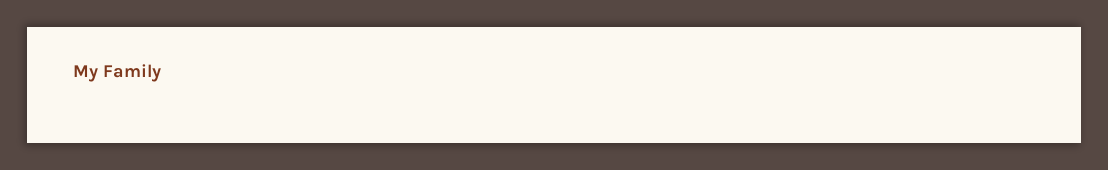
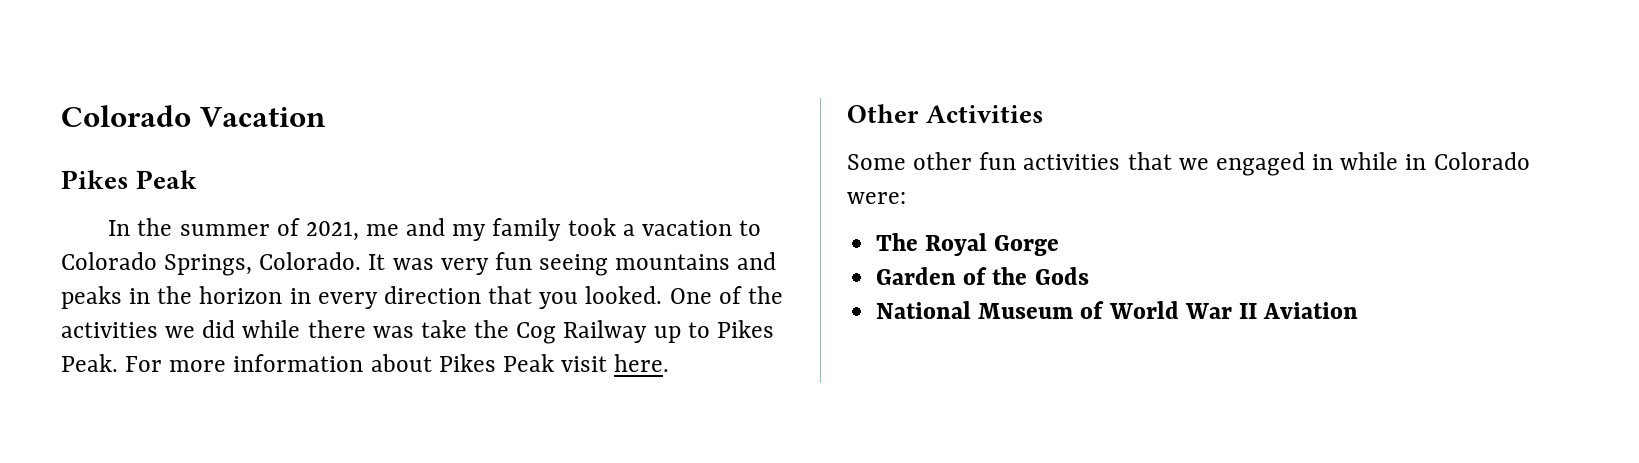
- My Family
+ Colorado Vacation
+ Pikes Peak
+ In the summer of 2021, me and my family took a vacation to Colorado Springs, Colorado. It was very fun seeing mountains and peaks in the horizon in every direction that you looked. One of the activities we did while there was take the Cog Railway up to Pikes Peak. For more information about Pikes Peak visit here.
+ Other Activities
+ Some other fun activities that we engaged in while in Colorado were:
+ The Royal Gorge
+ Garden of the Gods
+ National Museum of World War II Aviation

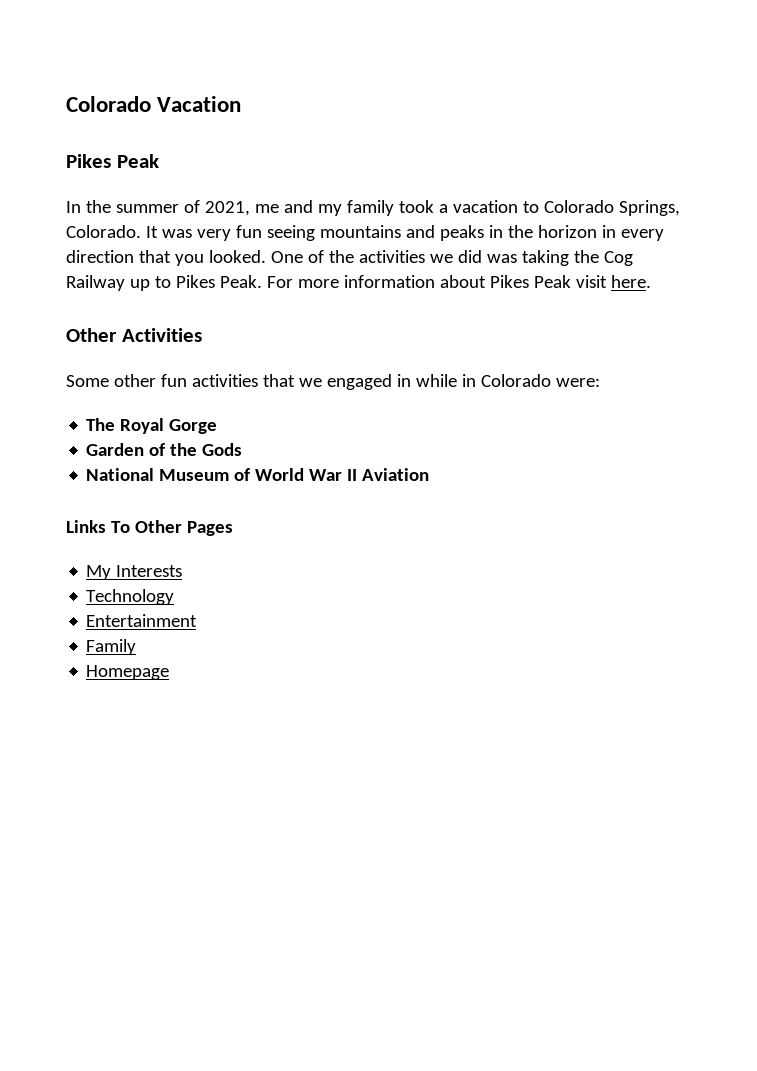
- One of the activities we did while there was take the Cog Railway up to Pikes Peak.
+ One of the activities we did was taking the Cog Railway up to Pikes Peak.
+ Links To Other Pages
+ My Interests
+ Technology
+ Entertainment
+ Family
+ Homepage

